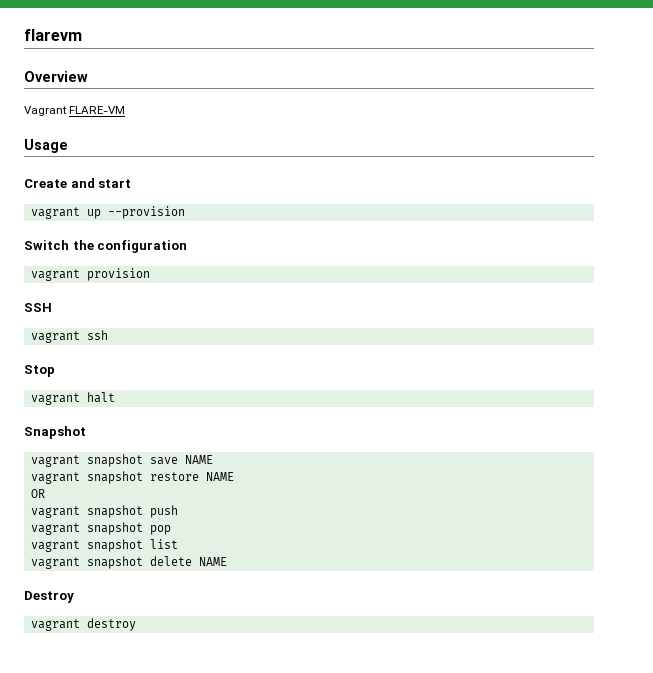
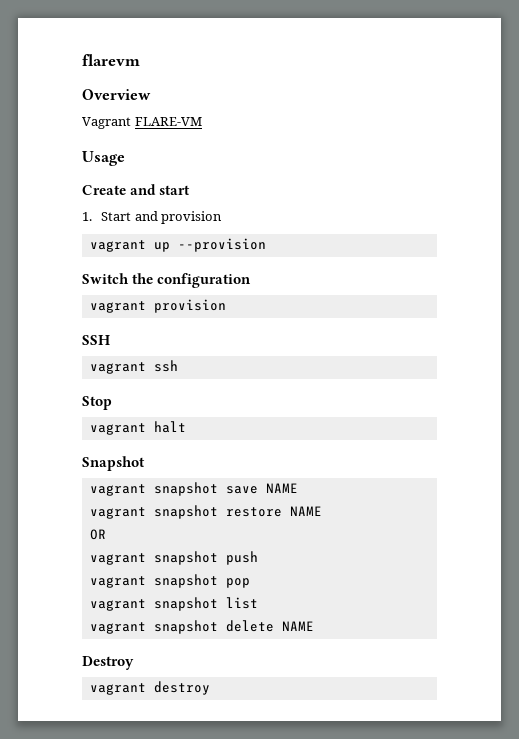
+ 1. Start and provision

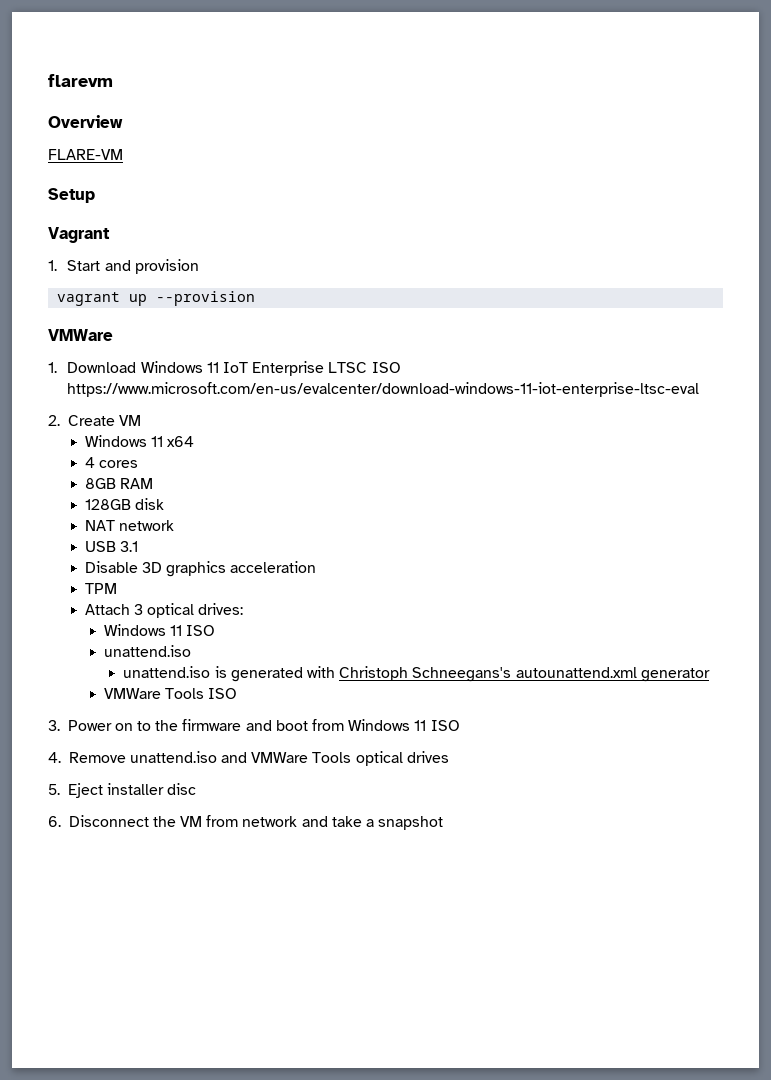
- Vagrant FLARE-VM
+ FLARE-VM
- Usage
- Create and start
+ Setup
+ Vagrant
  vagrant up --provision
- Switch the configuration
- vagrant provision
- SSH
- vagrant ssh
- Stop
- vagrant halt
- Snapshot
- vagrant snapshot save NAME
- vagrant snapshot restore NAME
- OR
- vagrant snapshot push
- vagrant snapshot pop
- vagrant snapshot list
- vagrant snapshot delete NAME
- Destroy
- vagrant destroy
+ VMWare
+ 1. Download Windows 11 IoT Enterprise LTSC ISO https://www.microsoft.com/en-us/evalcenter/download-windows-11-iot-enterprise-ltsc-eval
+ 2. Create VM
+ Windows 11 x64
+ 4 cores
+ 8GB RAM
+ 128GB disk
+ NAT network
+ USB 3.1
+ Disable 3D graphics acceleration
+ TPM
+ Attach 3 optical drives:
+ Windows 11 ISO
+ unattend.iso
+ unattend.iso is generated with Christoph Schneegans's autounattend.xml generator
+ VMWare Tools ISO
+ 3. Power on to the firmware and boot from Windows 11 ISO
+ 4. Remove unattend.iso and VMWare Tools optical drives
+ 5. Eject installer disc
+ 6. Disconnect the VM from network and take a snapshot

